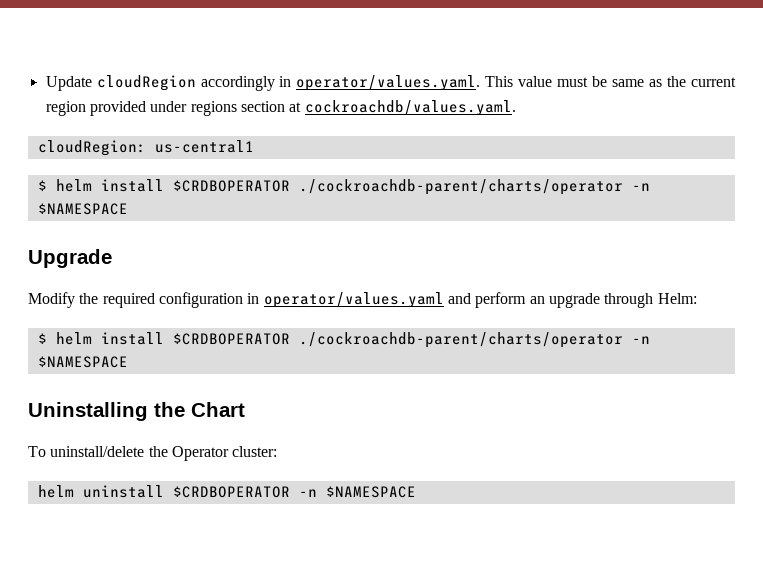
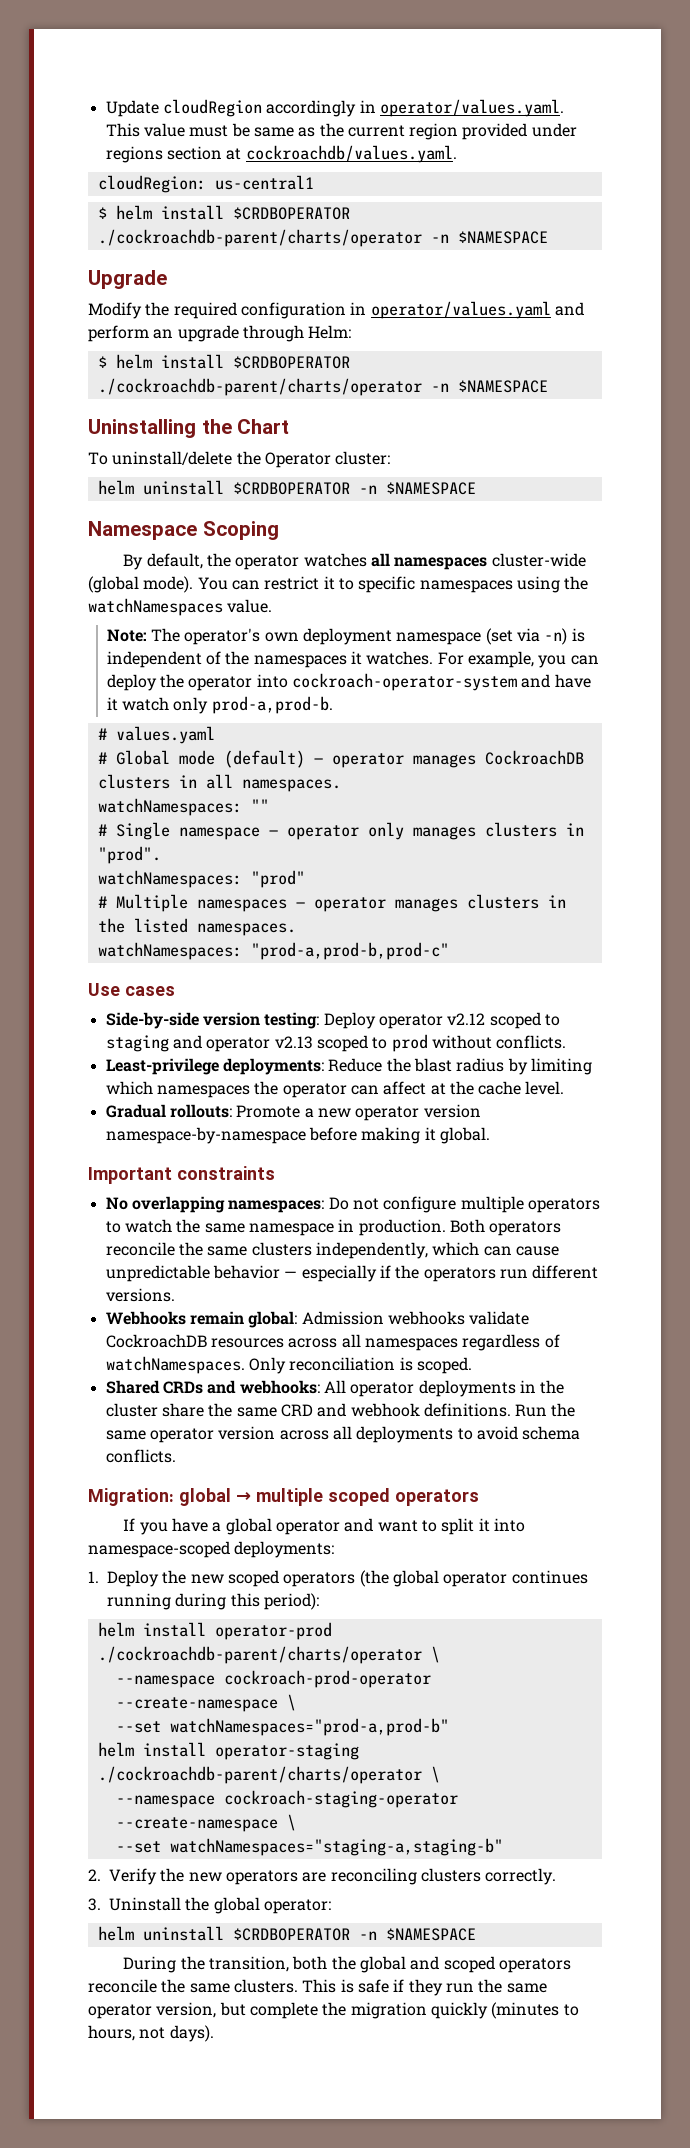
+ Namespace Scoping
+ By default, the operator watches all namespaces cluster-wide (global mode). You can restrict it to specific namespaces using the watchNamespaces value.
+ Note: The operator's own deployment namespace (set via -n) is independent of the namespaces it watches. For example, you can deploy the operator into cockroach-operator-system and have it watch only prod-a,prod-b.
+ # values.yaml
+ # Global mode (default) — operator manages CockroachDB clusters in all namespaces.
+ watchNamespaces: ""
+ # Single namespace — operator only manages clusters in "prod".
+ watchNamespaces: "prod"
+ # Multiple namespaces — operator manages clusters in the listed namespaces.
+ watchNamespaces: "prod-a,prod-b,prod-c"
+ Use cases
+ Side-by-side version testing: Deploy operator v2.12 scoped to staging and operator v2.13 scoped to prod without conflicts.
+ Least-privilege deployments: Reduce the blast radius by limiting which namespaces the operator can affect at the cache level.
+ Gradual rollouts: Promote a new operator version namespace-by-namespace before making it global.
+ Important constraints
+ No overlapping namespaces: Do not configure multiple operators to watch the same namespace in production. Both operators reconcile the same clusters independently, which can cause unpredictable behavior — especially if the operators run different versions.
+ Webhooks remain global: Admission webhooks validate CockroachDB resources across all namespaces regardless of watchNamespaces. Only reconciliation is scoped.
+ Shared CRDs and webhooks: All operator deployments in the cluster share the same CRD and webhook definitions. Run the same operator version across all deployments to avoid schema conflicts.
+ Migration: global → multiple scoped operators
+ If you have a global operator and want to split it into namespace-scoped deployments:
+ 1. Deploy the new scoped operators (the global operator continues running during this period):
+ helm install operator-prod ./cockroachdb-parent/charts/operator \
+ --namespace cockroach-prod-operator --create-namespace \
+ --set watchNamespaces="prod-a,prod-b"
+ helm install operator-staging ./cockroachdb-parent/charts/operator \
+ --namespace cockroach-staging-operator --create-namespace \
+ --set watchNamespaces="staging-a,staging-b"
+ 2. Verify the new operators are reconciling clusters correctly.
+ 3. Uninstall the global operator:
+ helm uninstall $CRDBOPERATOR -n $NAMESPACE
+ During the transition, both the global and scoped operators reconcile the same clusters. This is safe if they run the same operator version, but complete the migration quickly (minutes to hours, not days).

